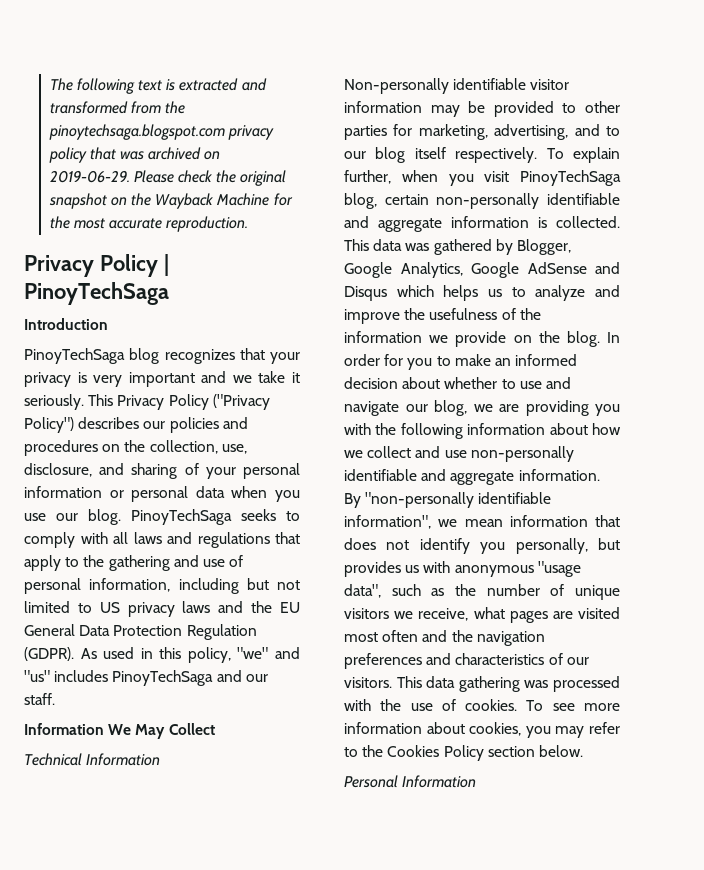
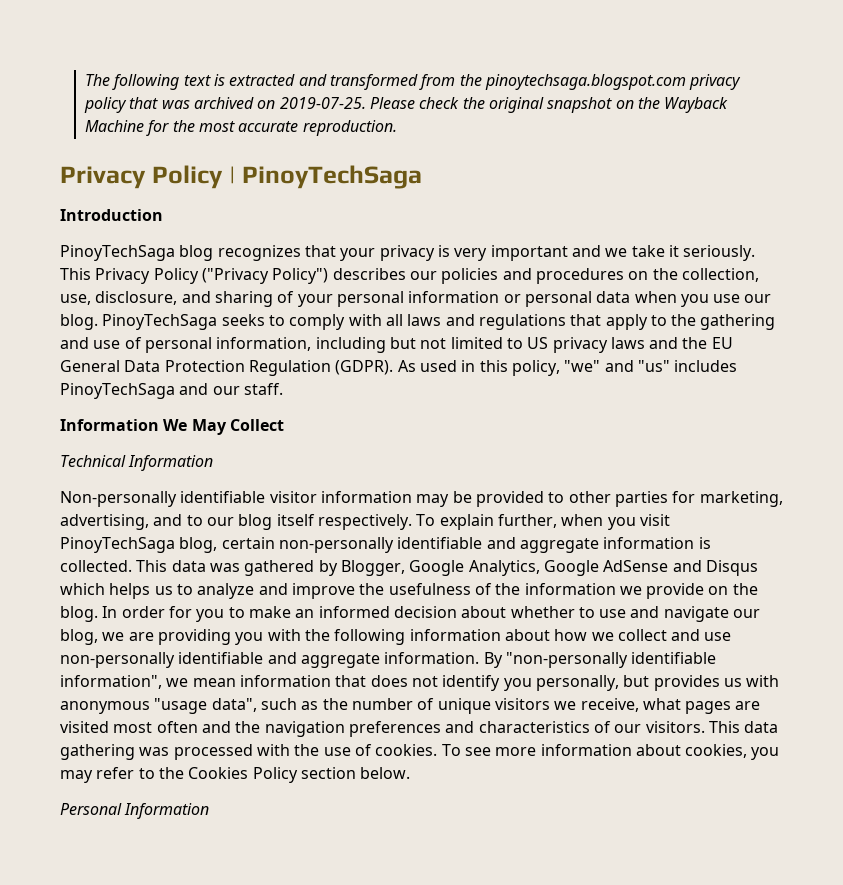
- The following text is extracted and transformed from the pinoytechsaga.blogspot.com privacy policy that was archived on 2019-06-29.
+ The following text is extracted and transformed from the pinoytechsaga.blogspot.com privacy policy that was archived on 2019-07-25.

